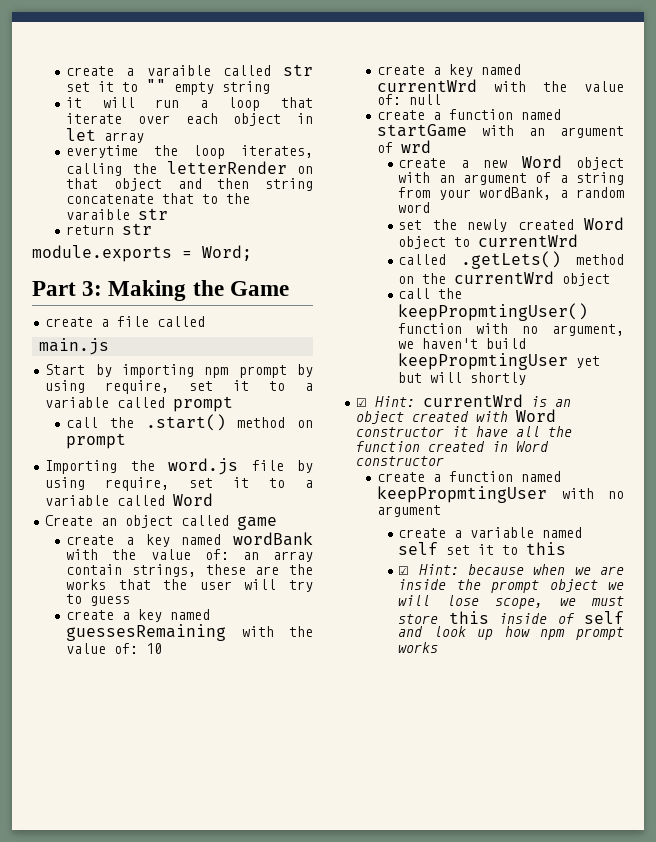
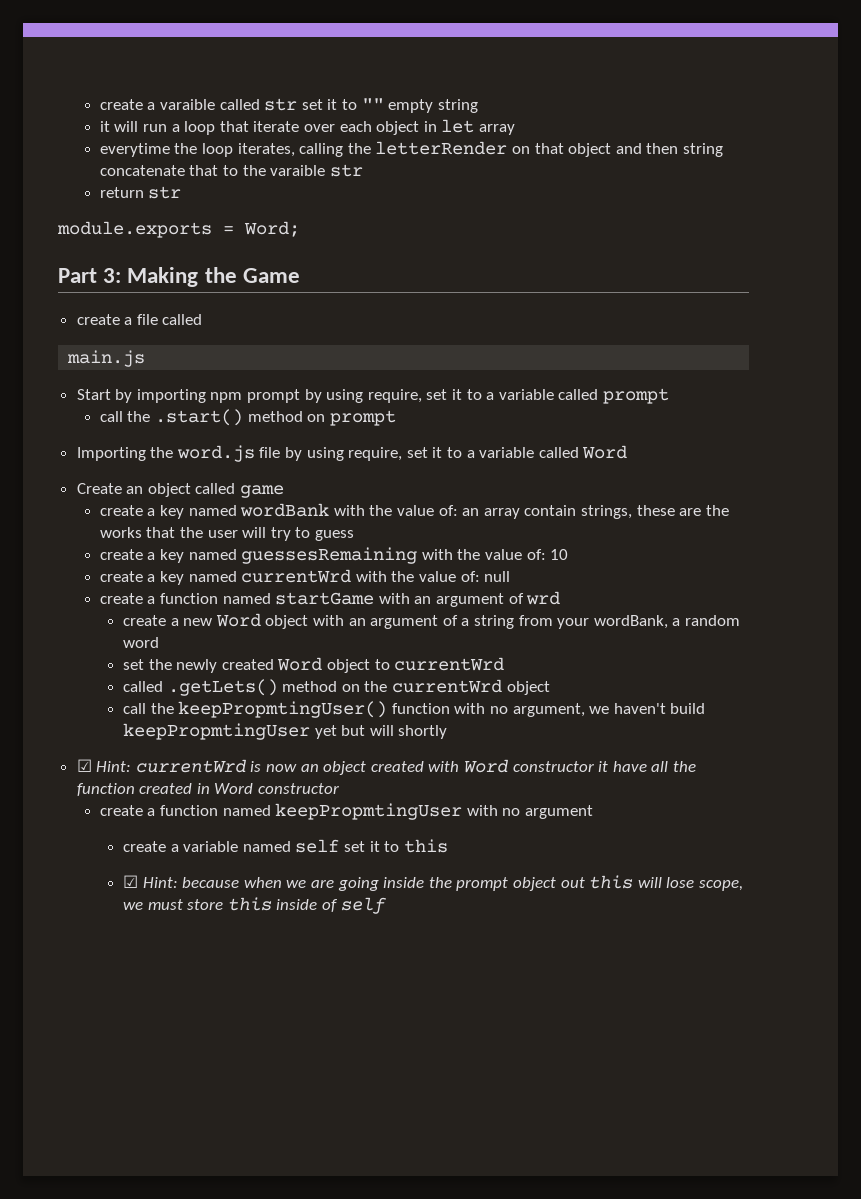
- ☑ Hint: currentWrd is an object created with Word constructor it have all the function created in Word constructor
+ ☑ Hint: currentWrd is now an object created with Word constructor it have all the function created in Word constructor
- ☑ Hint: because when we are inside the prompt object we will lose scope, we must store this inside of self and look up how npm prompt works
+ ☑ Hint: because when we are going inside the prompt object out this will lose scope, we must store this inside of self

